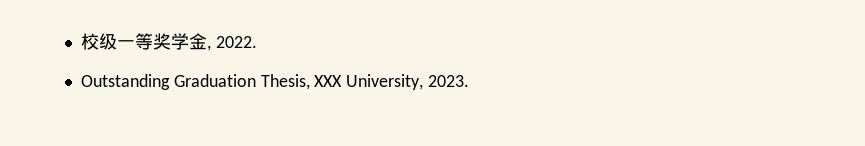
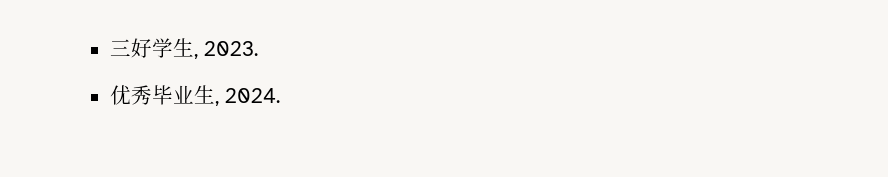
- 校级一等奖学金, 2022.
- Outstanding Graduation Thesis, XXX University, 2023.
+ 三好学生, 2023.
+ 优秀毕业生, 2024.

